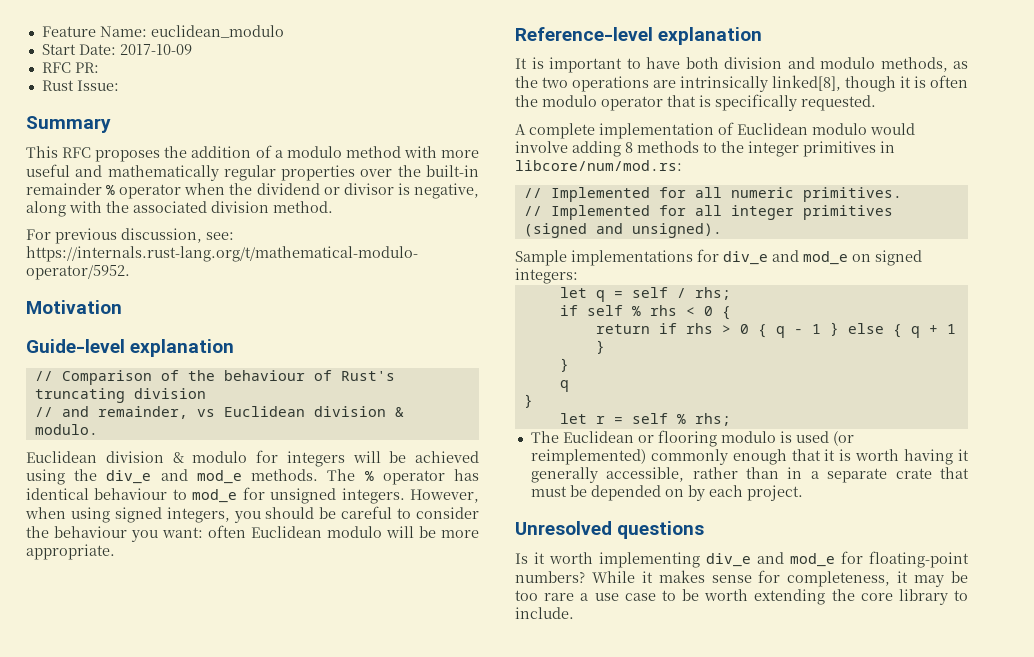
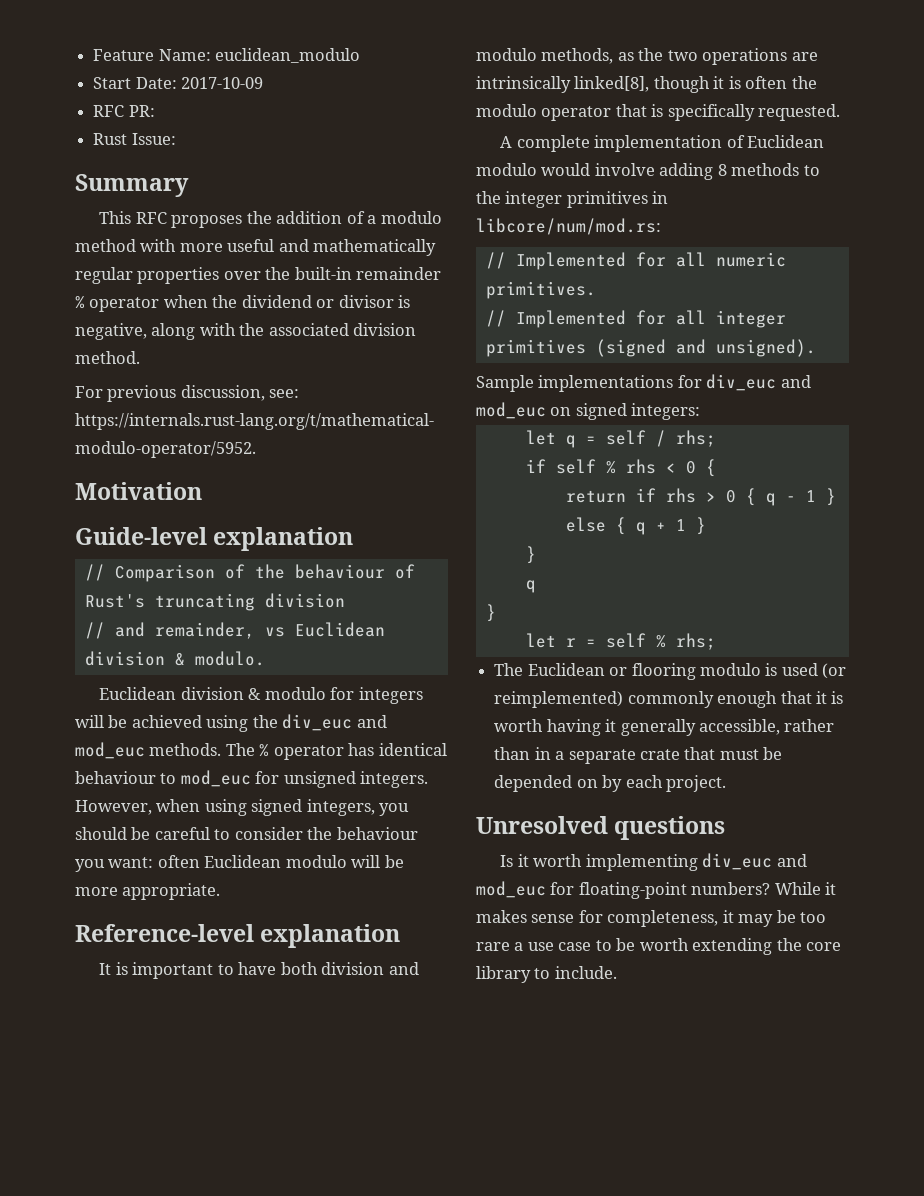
- Euclidean division & modulo for integers will be achieved using the div_e and mod_e methods.
+ Euclidean division & modulo for integers will be achieved using the div_euc and mod_euc methods.
- The % operator has identical behaviour to mod_e for unsigned integers.
+ The % operator has identical behaviour to mod_euc for unsigned integers.
- Sample implementations for div_e and mod_e on signed integers:
+ Sample implementations for div_euc and mod_euc on signed integers:
- Is it worth implementing div_e and mod_e for floating-point numbers?
+ Is it worth implementing div_euc and mod_euc for floating-point numbers?

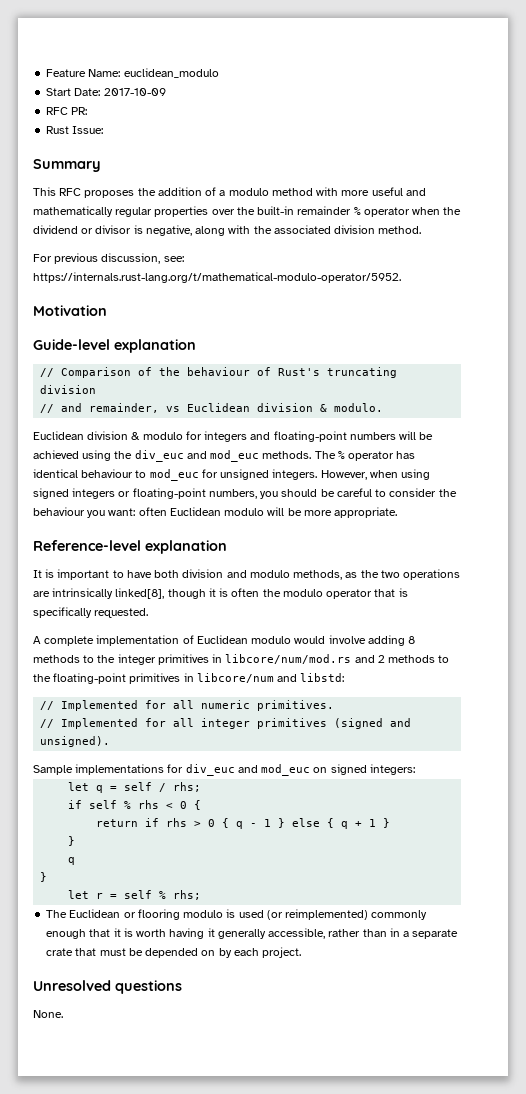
- Euclidean division & modulo for integers will be achieved using the div_euc and mod_euc methods.
+ Euclidean division & modulo for integers and floating-point numbers will be achieved using the div_euc and mod_euc methods.
- However, when using signed integers, you should be careful to consider the behaviour you want: often Euclidean modulo will be more appropriate.
+ However, when using signed integers or floating-point numbers, you should be careful to consider the behaviour you want: often Euclidean modulo will be more appropriate.
- A complete implementation of Euclidean modulo would involve adding 8 methods to the integer primitives in libcore/num/mod.rs:
+ A complete implementation of Euclidean modulo would involve adding 8 methods to the integer primitives in libcore/num/mod.rs and 2 methods to the floating-point primitives in libcore/num and libstd:
- Is it worth implementing div_euc and mod_euc for floating-point numbers? While it makes sense for completeness, it may be too rare a use case to be worth extending the core library to include.
+ None.

